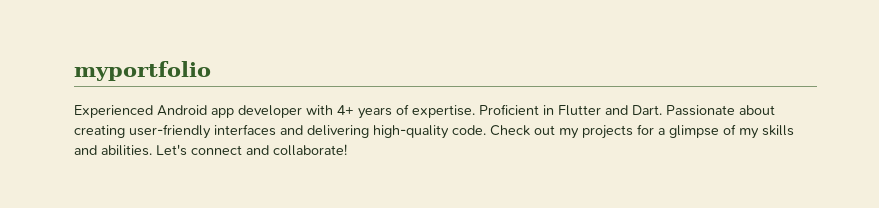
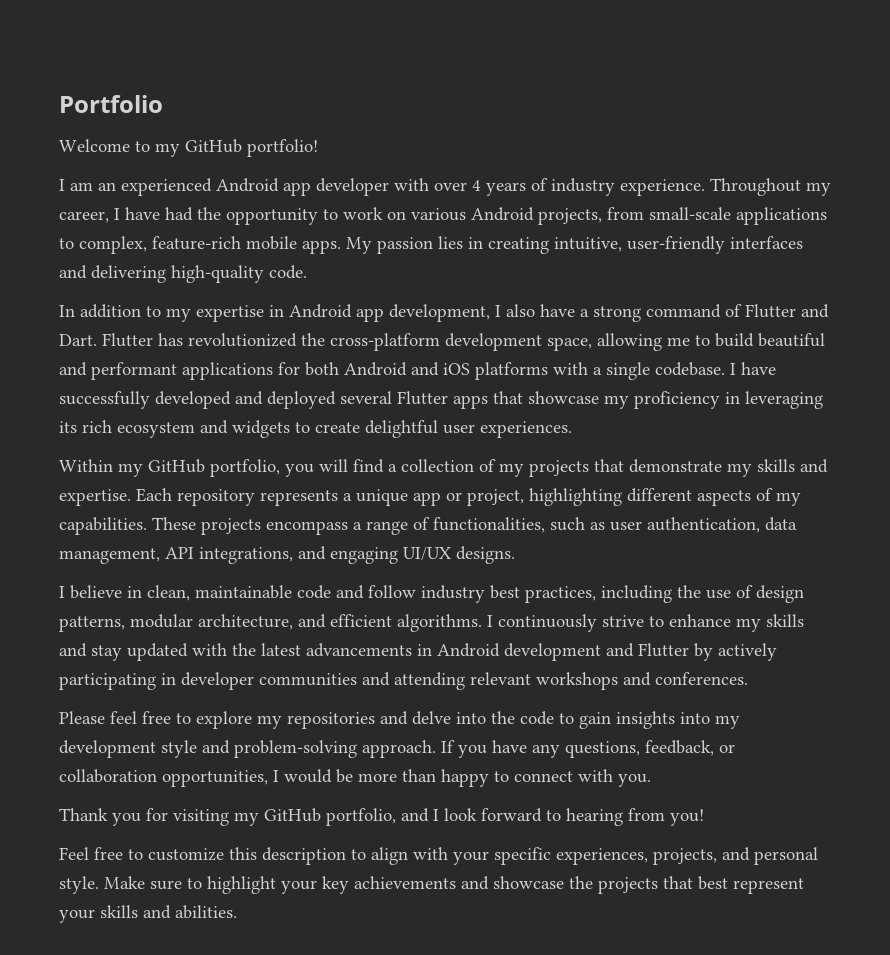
- myportfolio
- Experienced Android app developer with 4+ years of expertise. Proficient in Flutter and Dart. Passionate about creating user-friendly interfaces and delivering high-quality code. Check out my projects for a glimpse of my skills and abilities. Let's connect and collaborate!
+ Portfolio
+ Welcome to my GitHub portfolio!
+ I am an experienced Android app developer with over 4 years of industry experience. Throughout my career, I have had the opportunity to work on various Android projects, from small-scale applications to complex, feature-rich mobile apps. My passion lies in creating intuitive, user-friendly interfaces and delivering high-quality code.
+ In addition to my expertise in Android app development, I also have a strong command of Flutter and Dart. Flutter has revolutionized the cross-platform development space, allowing me to build beautiful and performant applications for both Android and iOS platforms with a single codebase. I have successfully developed and deployed several Flutter apps that showcase my proficiency in leveraging its rich ecosystem and widgets to create delightful user experiences.
+ Within my GitHub portfolio, you will find a collection of my projects that demonstrate my skills and expertise. Each repository represents a unique app or project, highlighting different aspects of my capabilities. These projects encompass a range of functionalities, such as user authentication, data management, API integrations, and engaging UI/UX designs.
+ I believe in clean, maintainable code and follow industry best practices, including the use of design patterns, modular architecture, and efficient algorithms. I continuously strive to enhance my skills and stay updated with the latest advancements in Android development and Flutter by actively participating in developer communities and attending relevant workshops and conferences.
+ Please feel free to explore my repositories and delve into the code to gain insights into my development style and problem-solving approach. If you have any questions, feedback, or collaboration opportunities, I would be more than happy to connect with you.
+ Thank you for visiting my GitHub portfolio, and I look forward to hearing from you!
+ Feel free to customize this description to align with your specific experiences, projects, and personal style. Make sure to highlight your key achievements and showcase the projects that best represent your skills and abilities.

